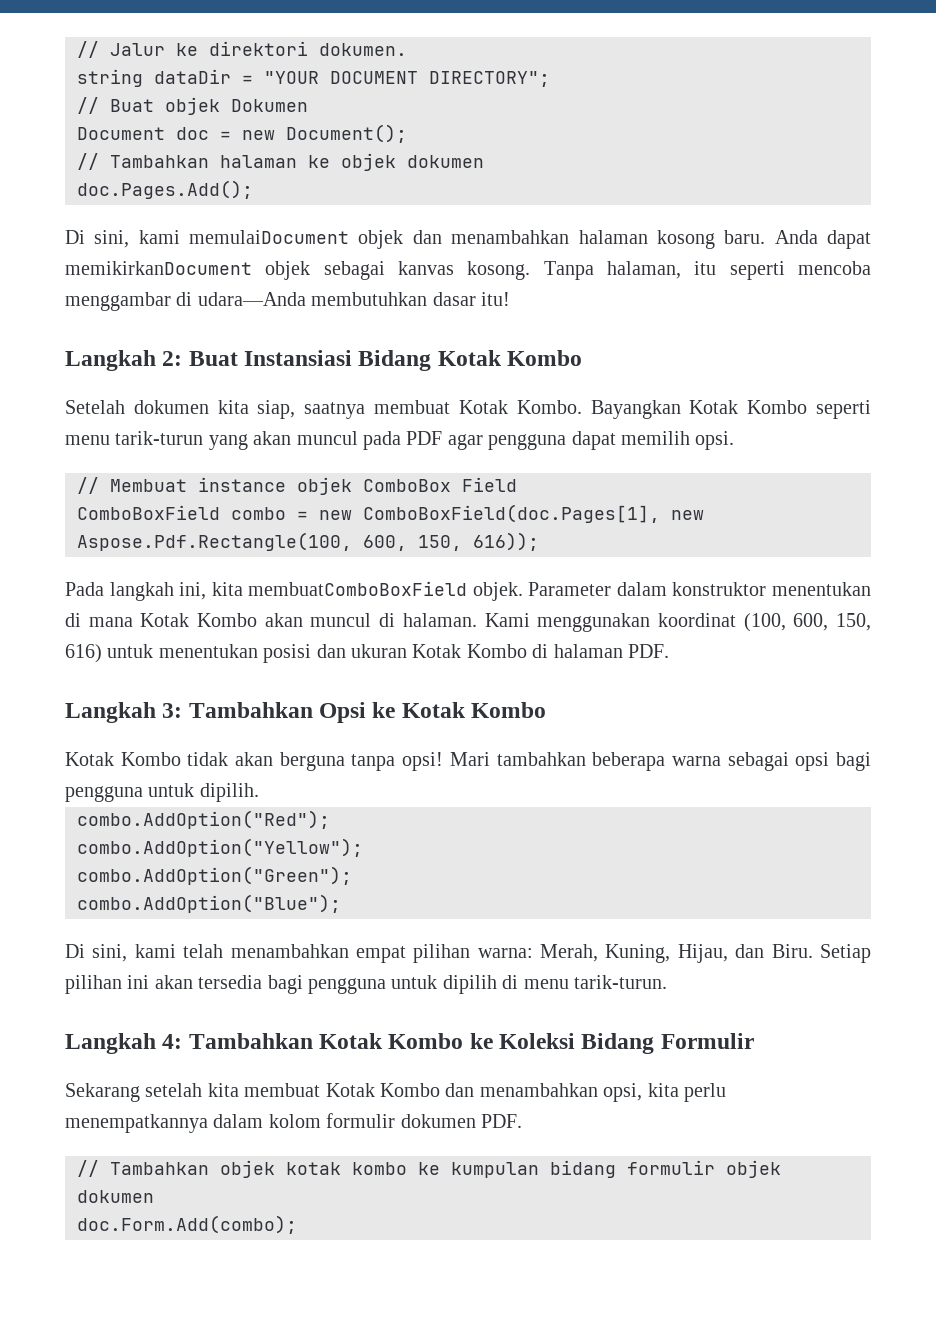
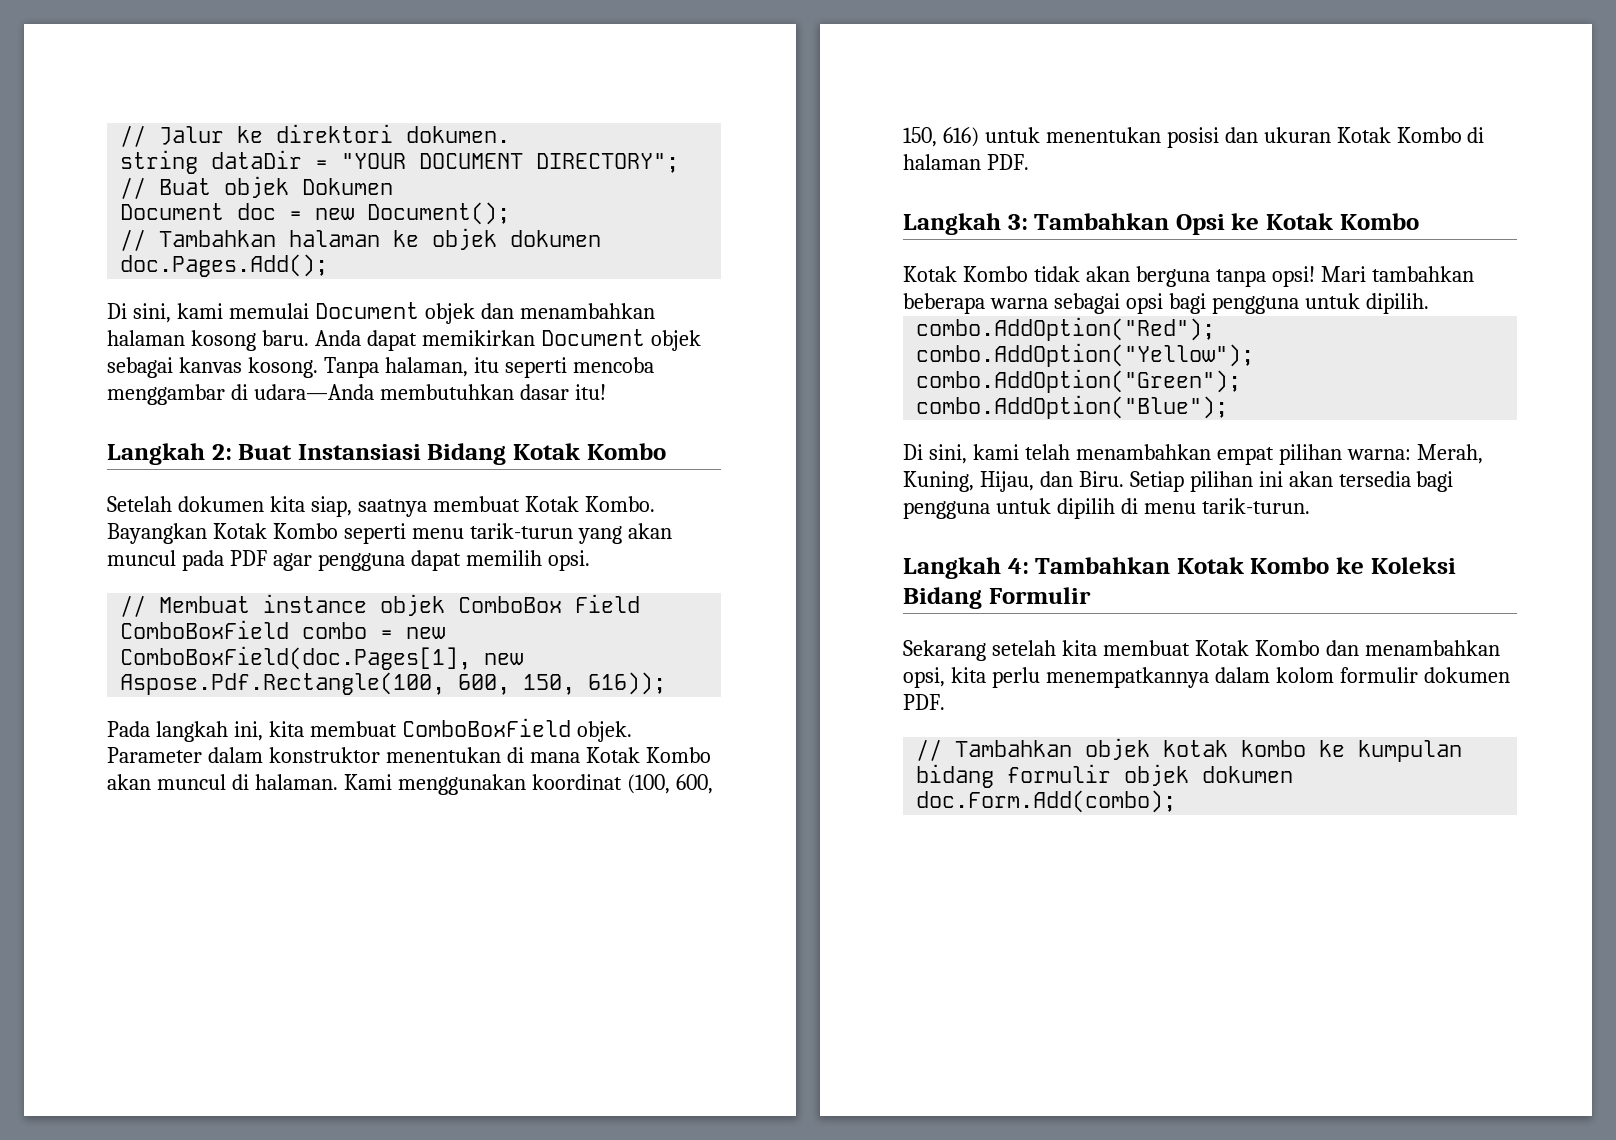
- Di sini, kami memulaiDocument objek dan menambahkan halaman kosong baru.
+ Di sini, kami memulai Document objek dan menambahkan halaman kosong baru.
- Anda dapat memikirkanDocument objek sebagai kanvas kosong.
+ Anda dapat memikirkan Document objek sebagai kanvas kosong.
- Pada langkah ini, kita membuatComboBoxField objek.
+ Pada langkah ini, kita membuat ComboBoxField objek.

